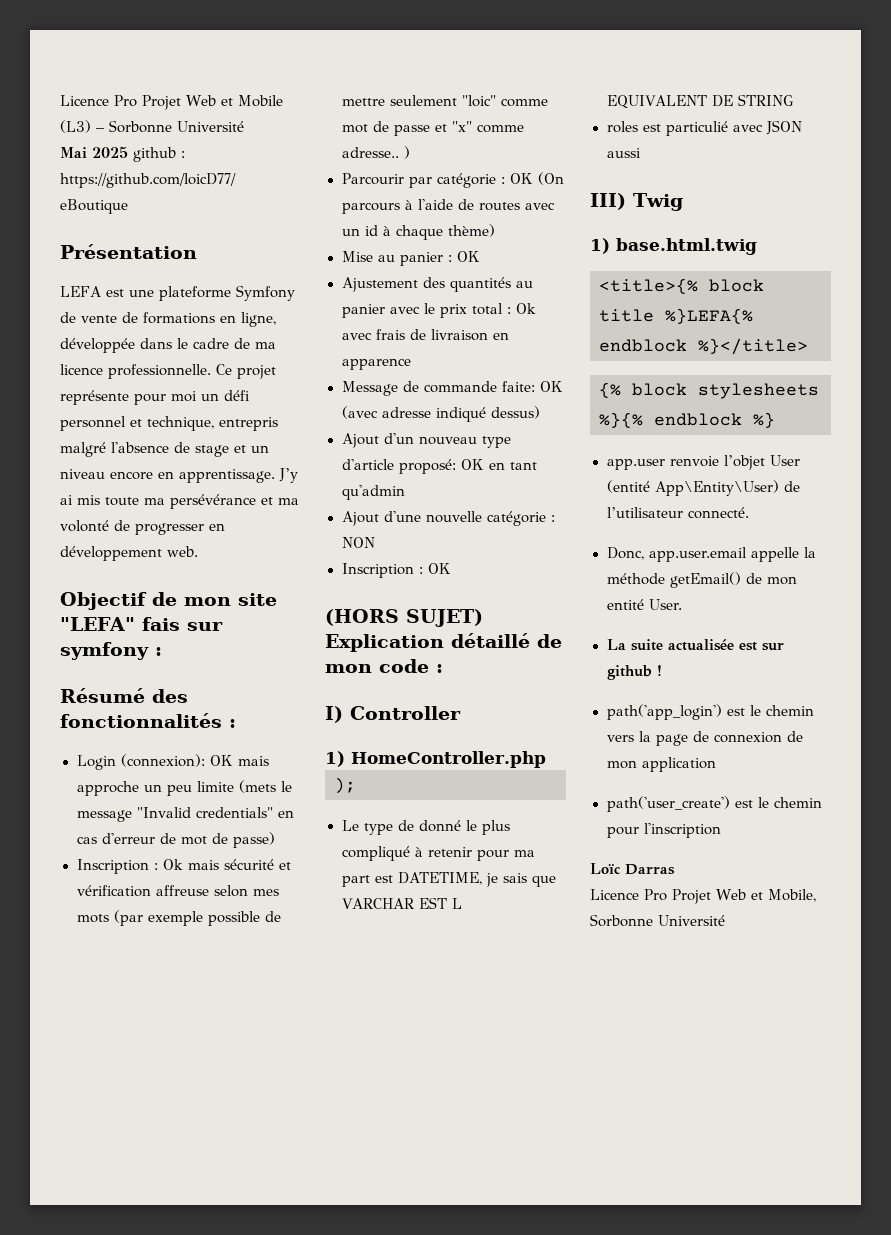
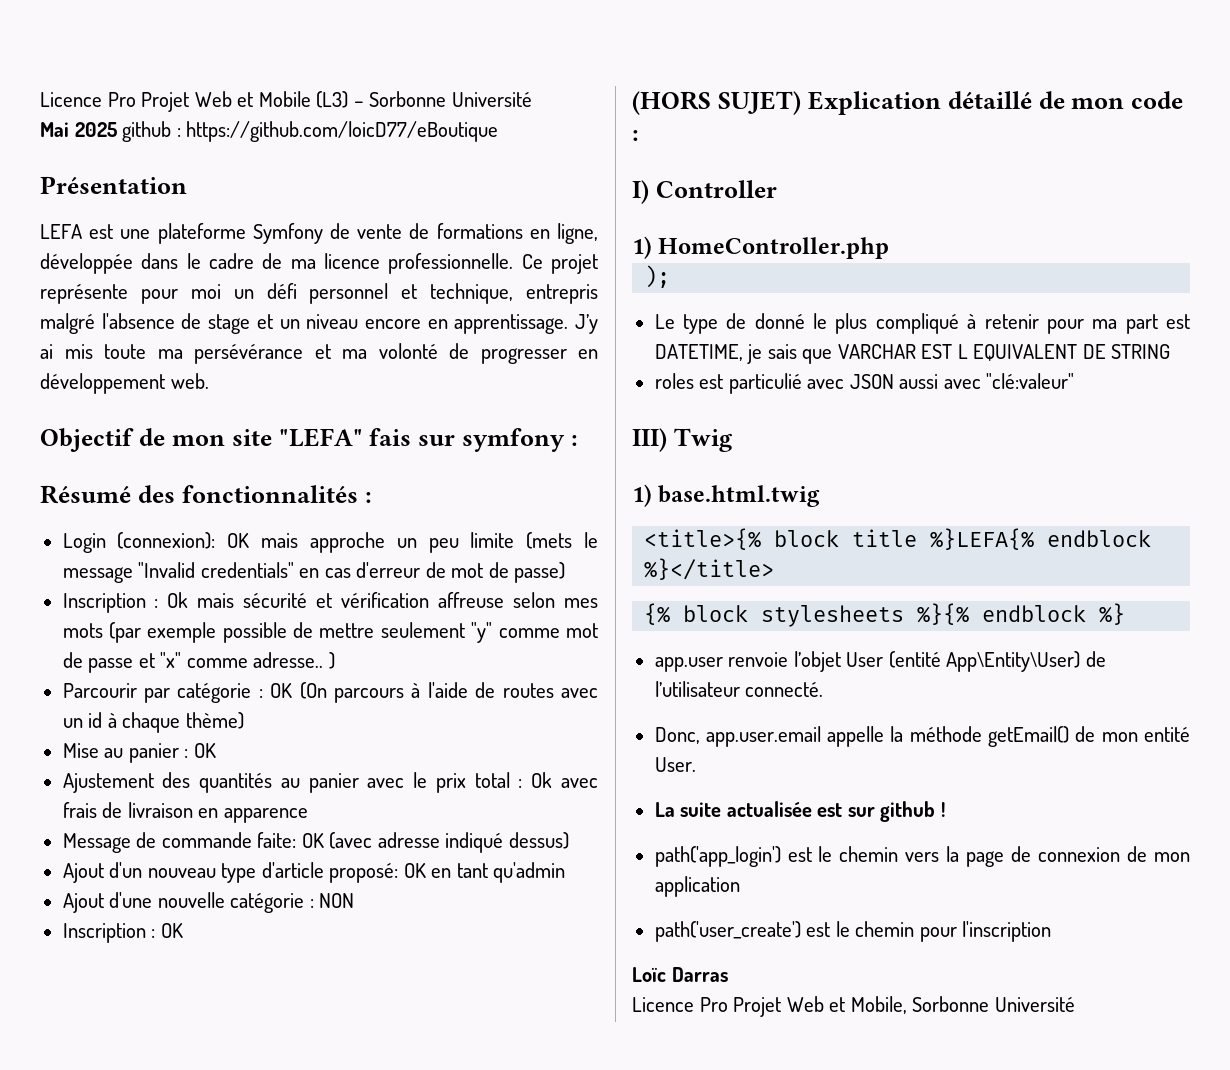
- Inscription : Ok mais sécurité et vérification affreuse selon mes mots (par exemple possible de mettre seulement "loic" comme mot de passe et "x" comme adresse.. )
+ Inscription : Ok mais sécurité et vérification affreuse selon mes mots (par exemple possible de mettre seulement "y" comme mot de passe et "x" comme adresse.. )
- roles est particulié avec JSON aussi
+ roles est particulié avec JSON aussi avec "clé:valeur"

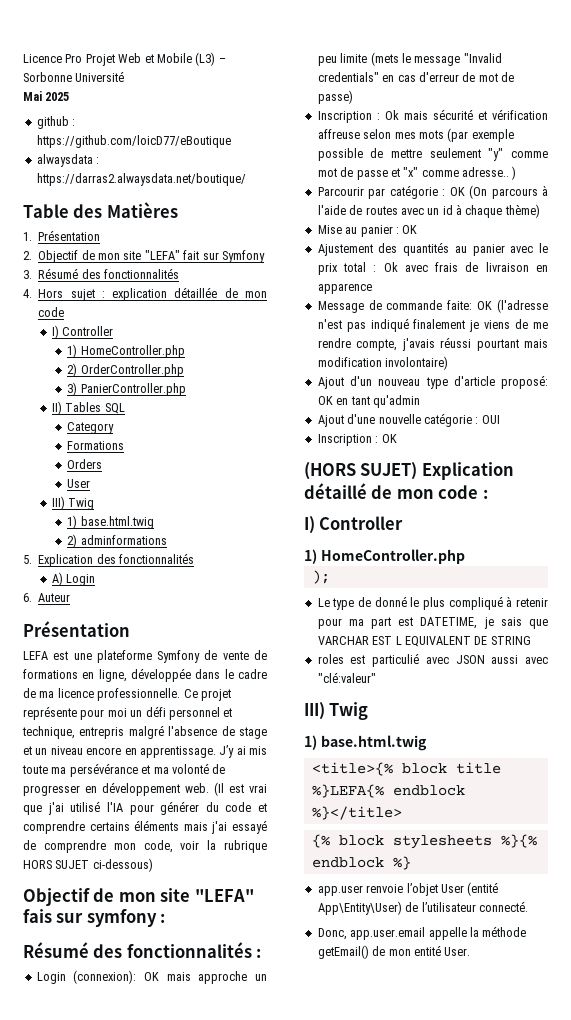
- Mai 2025 github : https://github.com/loicD77/eBoutique
+ Mai 2025
+ github : https://github.com/loicD77/eBoutique
+ alwaysdata : https://darras2.alwaysdata.net/boutique/
+ Table des Matières
+ 1. Présentation
+ 2. Objectif de mon site "LEFA" fait sur Symfony
+ 3. Résumé des fonctionnalités
+ 4. Hors sujet : explication détaillée de mon code
+ I) Controller
+ 1) HomeController.php
+ 2) OrderController.php
+ 3) PanierController.php
+ II) Tables SQL
+ Category
+ Formations
+ Orders
+ User
+ III) Twig
+ 1) base.html.twig
+ 2) adminformations
+ 5. Explication des fonctionnalités
+ A) Login
+ 6. Auteur
+ (Il est vrai que j'ai utilisé l'IA pour générer du code et comprendre certains éléments mais j'ai essayé de comprendre mon code, voir la rubrique HORS SUJET ci-dessous)
- Message de commande faite: OK (avec adresse indiqué dessus)
+ Message de commande faite: OK (l'adresse n'est pas indiqué finalement je viens de me rendre compte, j'avais réussi pourtant mais modification involontaire)
- Ajout d'une nouvelle catégorie : NON
+ Ajout d'une nouvelle catégorie : OUI
- La suite actualisée est sur github !
- path('app_login') est le chemin vers la page de connexion de mon application
- path('user_create') est le chemin pour l'inscription
- Loïc Darras
- Licence Pro Projet Web et Mobile, Sorbonne Université

